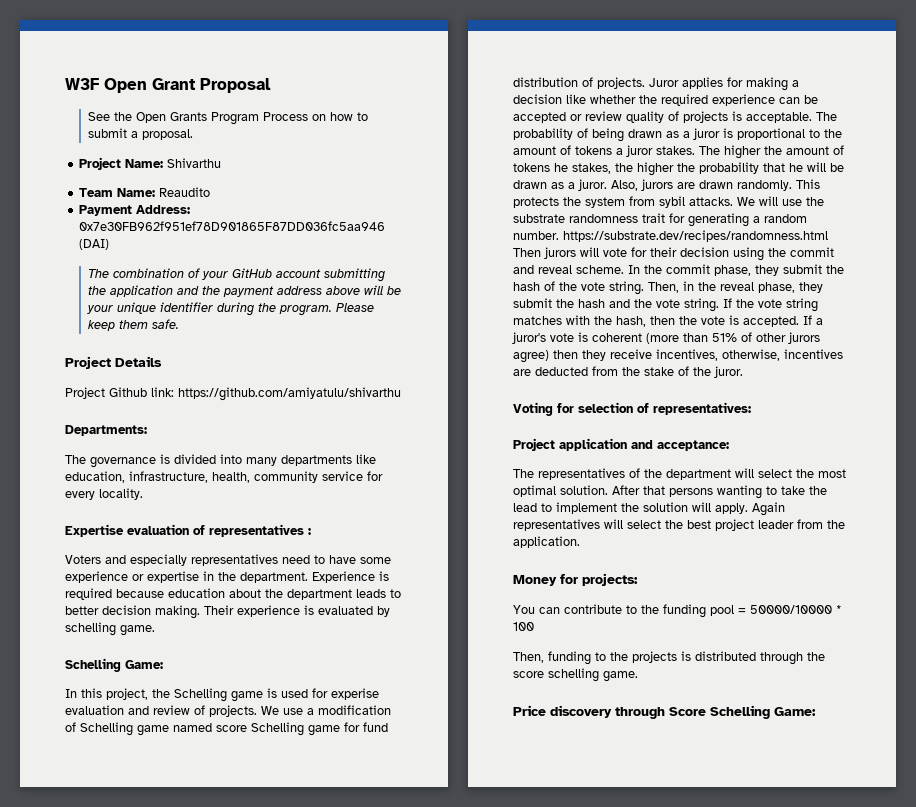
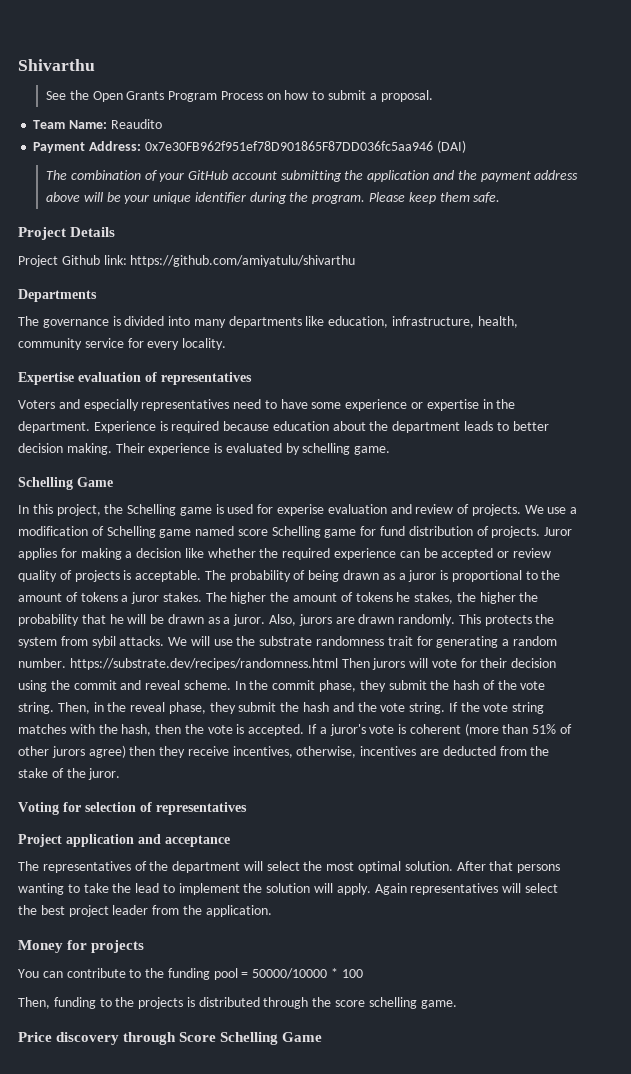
- W3F Open Grant Proposal
+ Shivarthu
- Project Name: Shivarthu
- Departments:
+ Departments
- Expertise evaluation of representatives :
+ Expertise evaluation of representatives
  Their experience is evaluated by schelling game.
- Schelling Game:
+ Schelling Game
- Voting for selection of representatives:
+ Voting for selection of representatives
- Project application and acceptance:
+ Project application and acceptance
- Money for projects:
+ Money for projects
- Price discovery through Score Schelling Game:
+ Price discovery through Score Schelling Game

